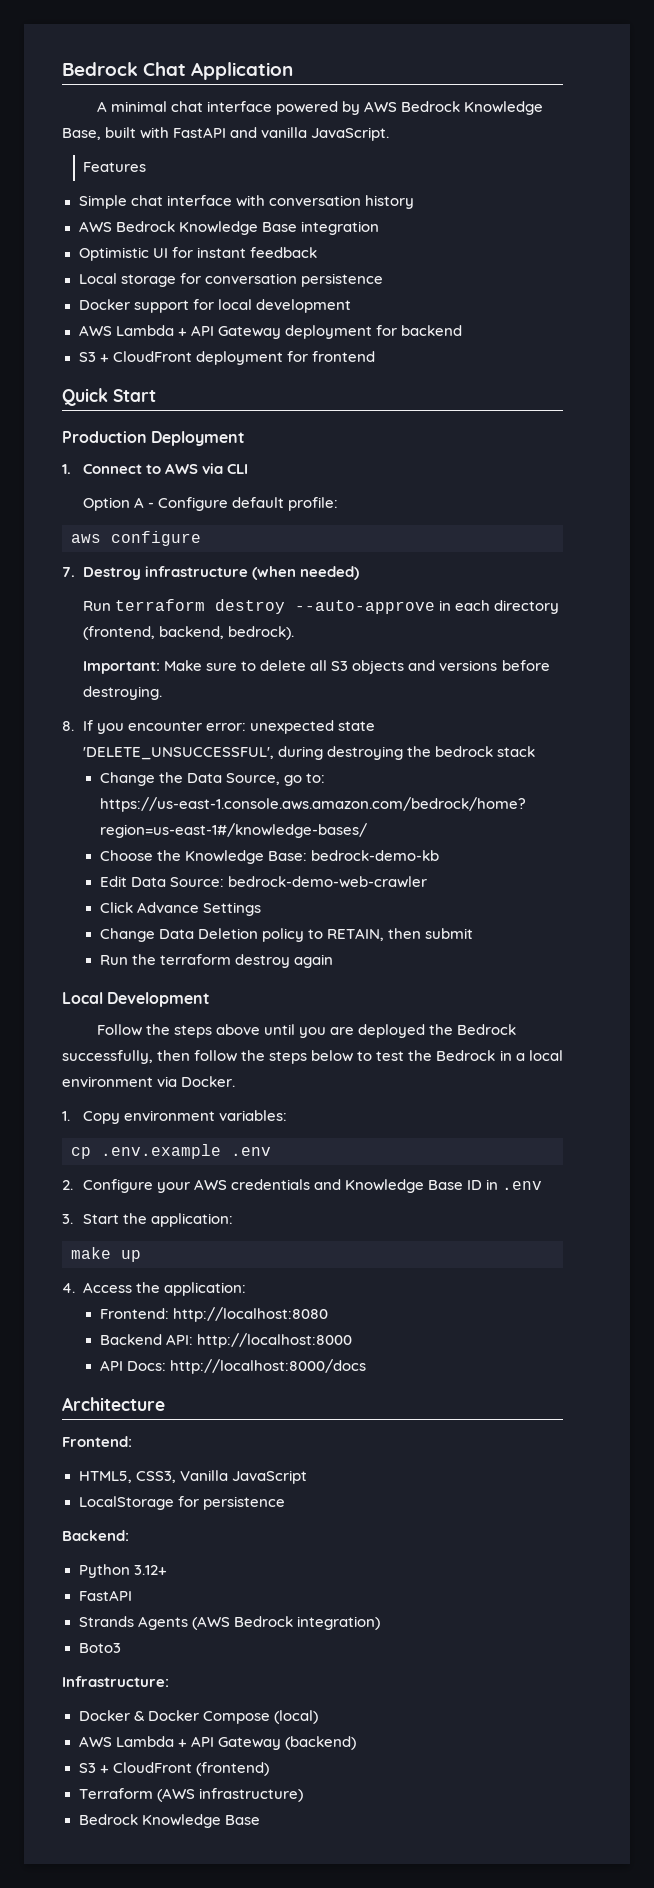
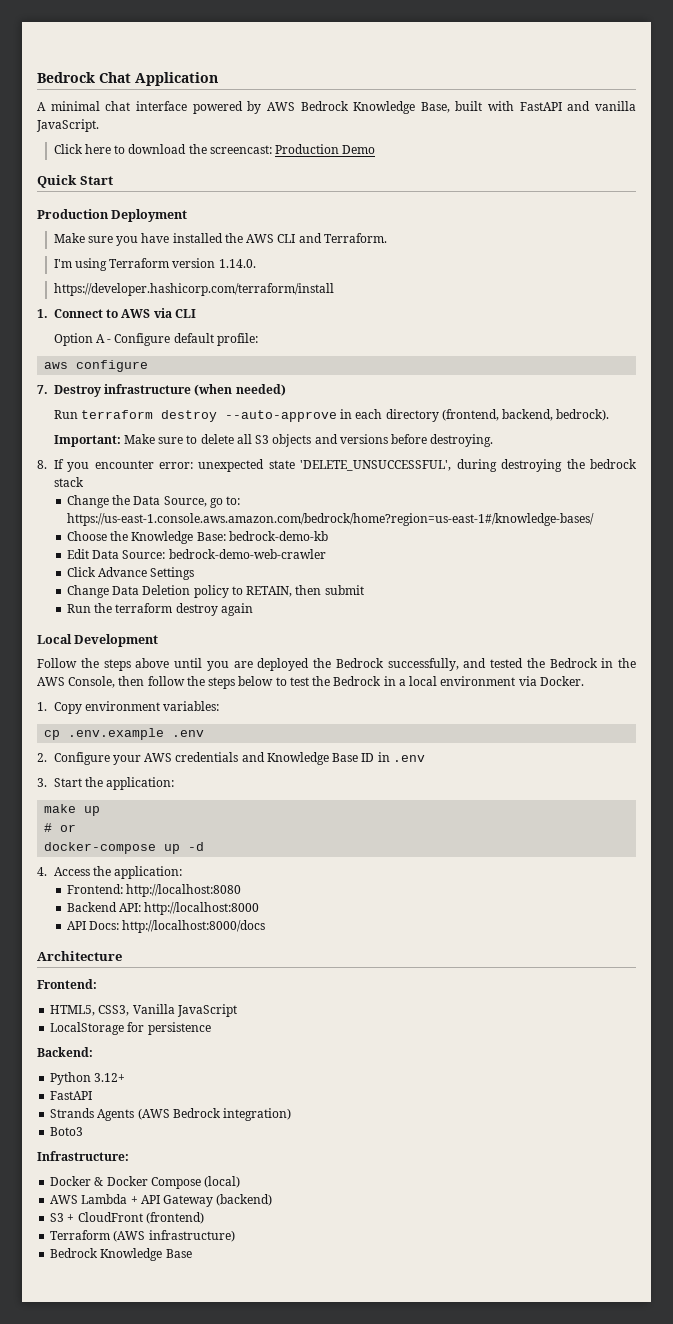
- Features
- Simple chat interface with conversation history
- AWS Bedrock Knowledge Base integration
- Optimistic UI for instant feedback
- Local storage for conversation persistence
- Docker support for local development
- AWS Lambda + API Gateway deployment for backend
- S3 + CloudFront deployment for frontend
+ Click here to download the screencast: Production Demo
  Quick Start
  Production Deployment
+ Make sure you have installed the AWS CLI and Terraform.
+ I'm using Terraform version 1.14.0.
+ https://developer.hashicorp.com/terraform/install
- Follow the steps above until you are deployed the Bedrock successfully, then follow the steps below to test the Bedrock in a local environment via Docker.
+ Follow the steps above until you are deployed the Bedrock successfully, and tested the Bedrock in the AWS Console, then follow the steps below to test the Bedrock in a local environment via Docker.
+ # or
+ docker-compose up -d

